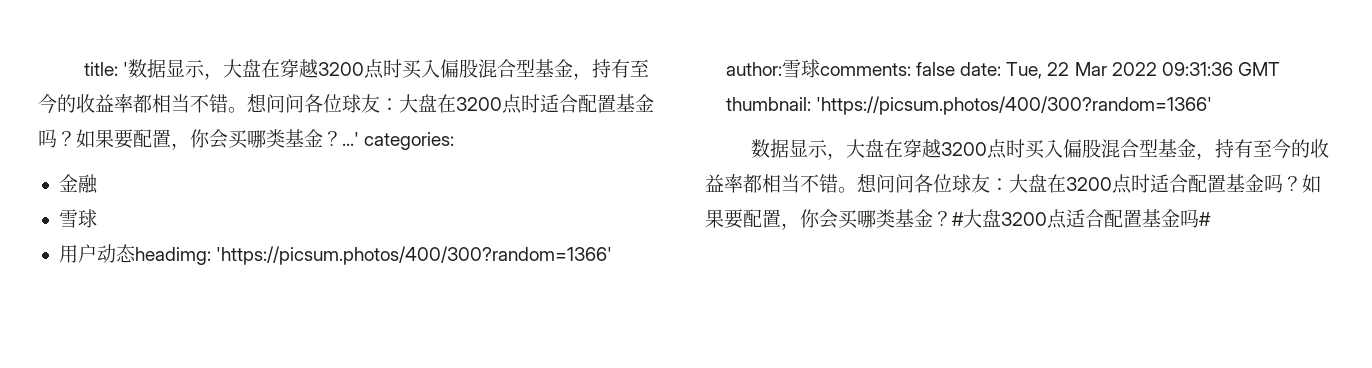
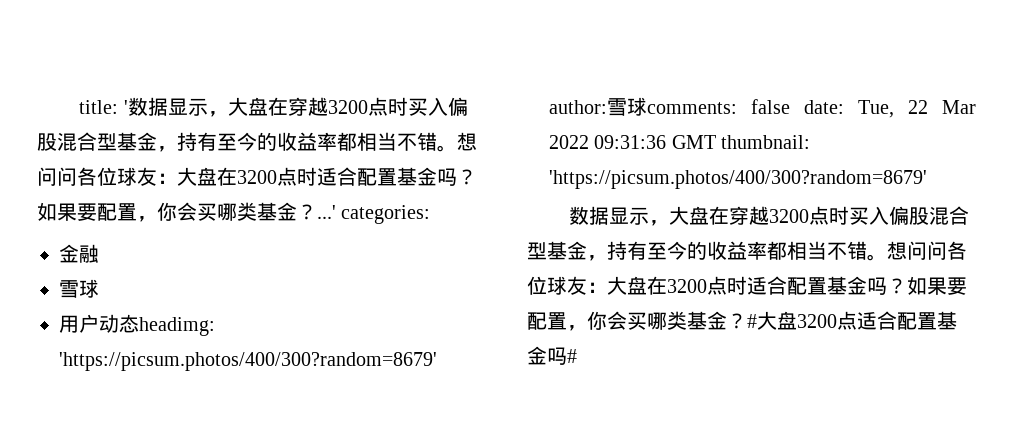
- 用户动态headimg: 'https://picsum.photos/400/300?random=1366' author:雪球comments: false date: Tue, 22 Mar 2022 09:31:36 GMT thumbnail: 'https://picsum.photos/400/300?random=1366'
+ 用户动态headimg: 'https://picsum.photos/400/300?random=8679' author:雪球comments: false date: Tue, 22 Mar 2022 09:31:36 GMT thumbnail: 'https://picsum.photos/400/300?random=8679'

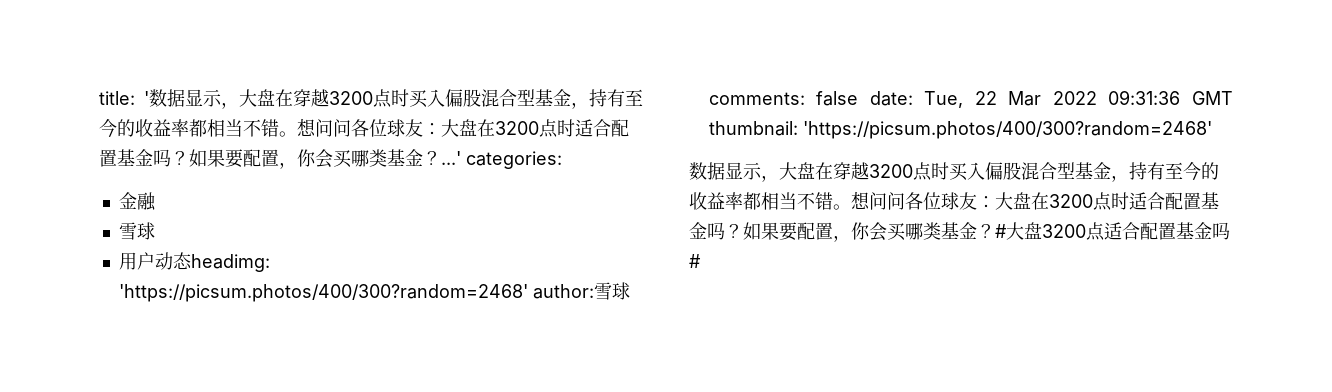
- 用户动态headimg: 'https://picsum.photos/400/300?random=8679' author:雪球comments: false date: Tue, 22 Mar 2022 09:31:36 GMT thumbnail: 'https://picsum.photos/400/300?random=8679'
+ 用户动态headimg: 'https://picsum.photos/400/300?random=2468' author:雪球comments: false date: Tue, 22 Mar 2022 09:31:36 GMT thumbnail: 'https://picsum.photos/400/300?random=2468'

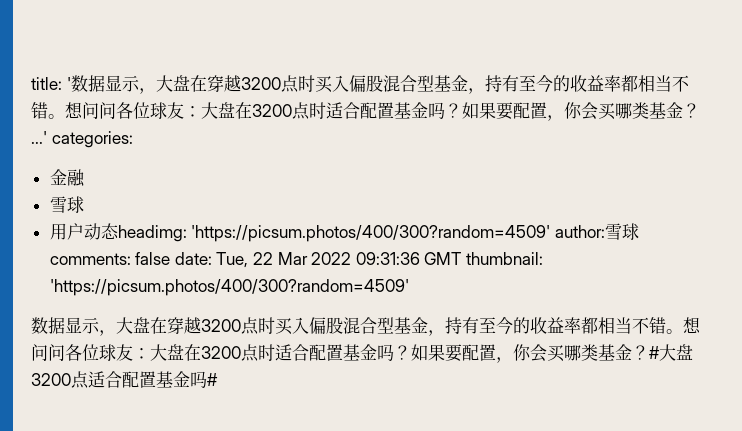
- 用户动态headimg: 'https://picsum.photos/400/300?random=2468' author:雪球comments: false date: Tue, 22 Mar 2022 09:31:36 GMT thumbnail: 'https://picsum.photos/400/300?random=2468'
+ 用户动态headimg: 'https://picsum.photos/400/300?random=4509' author:雪球comments: false date: Tue, 22 Mar 2022 09:31:36 GMT thumbnail: 'https://picsum.photos/400/300?random=4509'

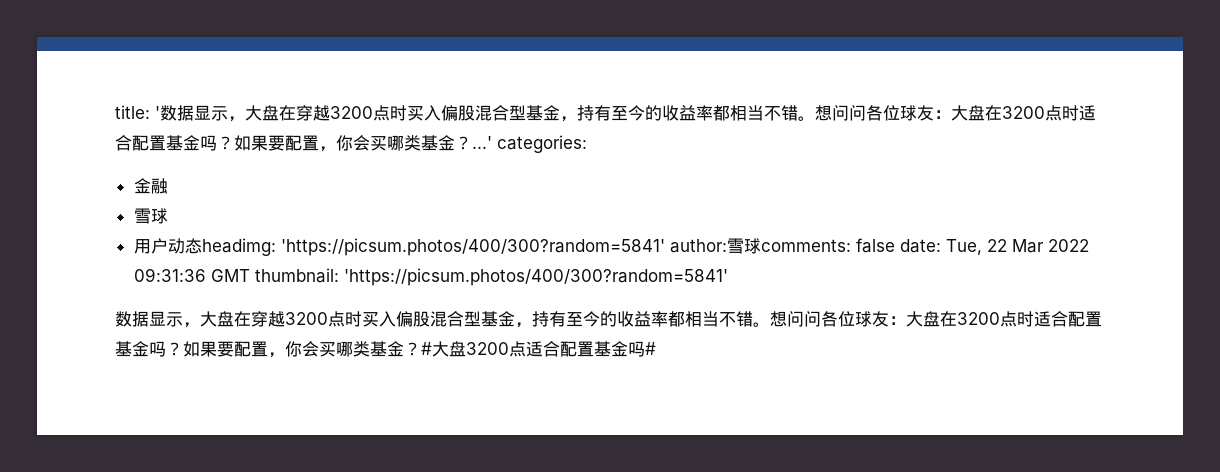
- 用户动态headimg: 'https://picsum.photos/400/300?random=4509' author:雪球comments: false date: Tue, 22 Mar 2022 09:31:36 GMT thumbnail: 'https://picsum.photos/400/300?random=4509'
+ 用户动态headimg: 'https://picsum.photos/400/300?random=5841' author:雪球comments: false date: Tue, 22 Mar 2022 09:31:36 GMT thumbnail: 'https://picsum.photos/400/300?random=5841'

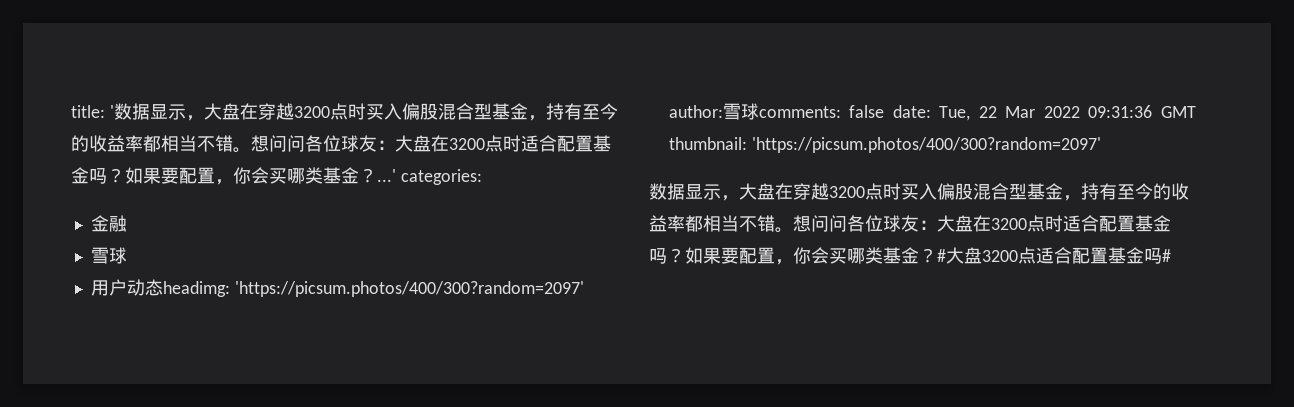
- 用户动态headimg: 'https://picsum.photos/400/300?random=5841' author:雪球comments: false date: Tue, 22 Mar 2022 09:31:36 GMT thumbnail: 'https://picsum.photos/400/300?random=5841'
+ 用户动态headimg: 'https://picsum.photos/400/300?random=2097' author:雪球comments: false date: Tue, 22 Mar 2022 09:31:36 GMT thumbnail: 'https://picsum.photos/400/300?random=2097'

